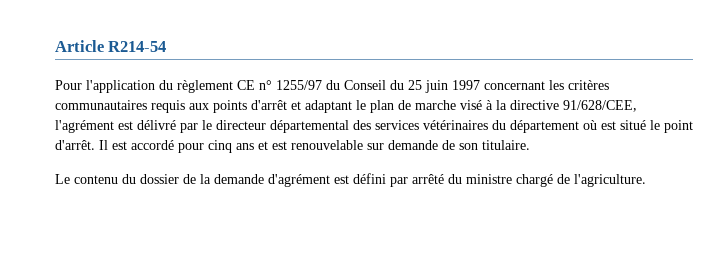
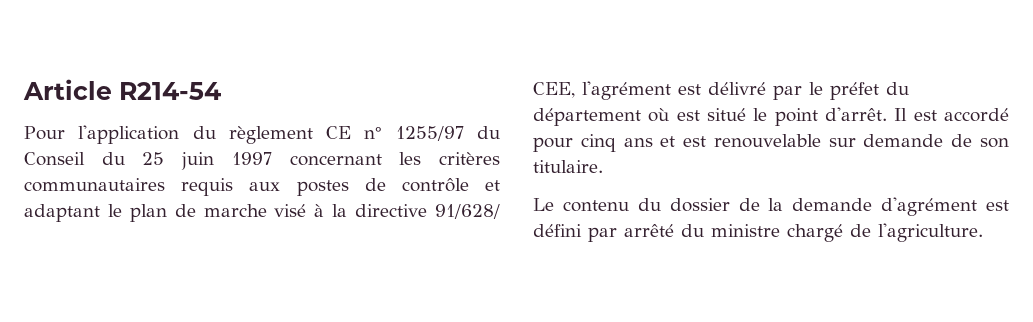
- Pour l'application du règlement CE n° 1255/97 du Conseil du 25 juin 1997 concernant les critères communautaires requis aux points d'arrêt et adaptant le plan de marche visé à la directive 91/628/CEE, l'agrément est délivré par le directeur départemental des services vétérinaires du département où est situé le point d'arrêt.
+ Pour l'application du règlement CE n° 1255/97 du Conseil du 25 juin 1997 concernant les critères communautaires requis aux postes de contrôle et adaptant le plan de marche visé à la directive 91/628/ CEE, l'agrément est délivré par le préfet du département où est situé le point d'arrêt.

